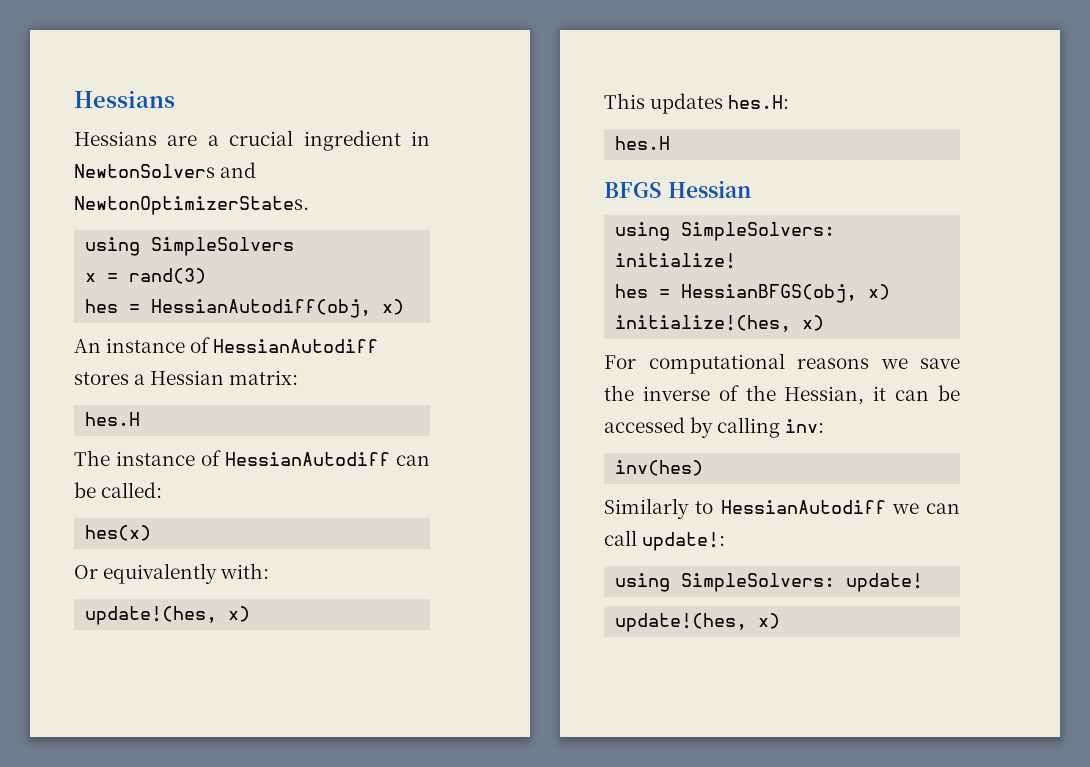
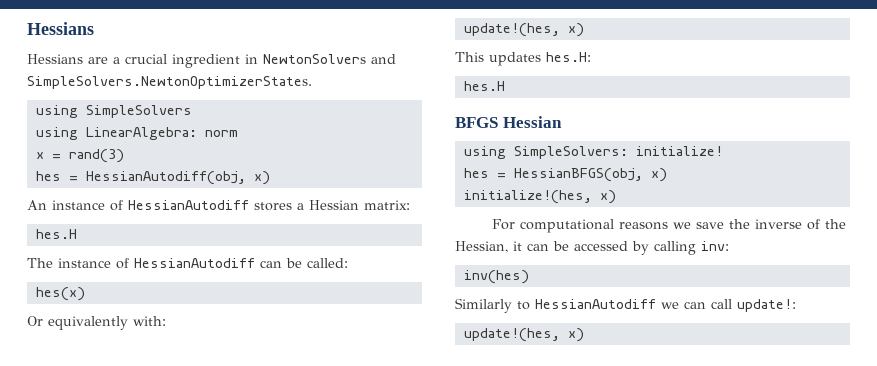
- Hessians are a crucial ingredient in NewtonSolvers and NewtonOptimizerStates.
+ Hessians are a crucial ingredient in NewtonSolvers and SimpleSolvers.NewtonOptimizerStates.
+ using LinearAlgebra: norm
- using SimpleSolvers: update!

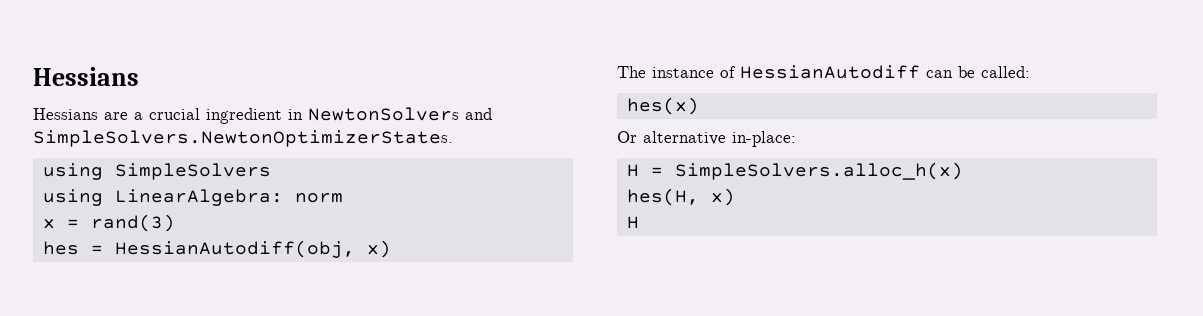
- An instance of HessianAutodiff stores a Hessian matrix:
- hes.H
- Or equivalently with:
- update!(hes, x)
- This updates hes.H:
- hes.H
- BFGS Hessian
- using SimpleSolvers: initialize!
- hes = HessianBFGS(obj, x)
- initialize!(hes, x)
- For computational reasons we save the inverse of the Hessian, it can be accessed by calling inv:
- inv(hes)
- Similarly to HessianAutodiff we can call update!:
- update!(hes, x)
+ Or alternative in-place:
+ H = SimpleSolvers.alloc_h(x)
+ hes(H, x)
+ H

